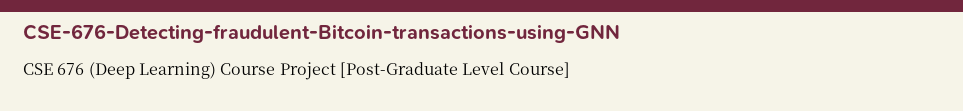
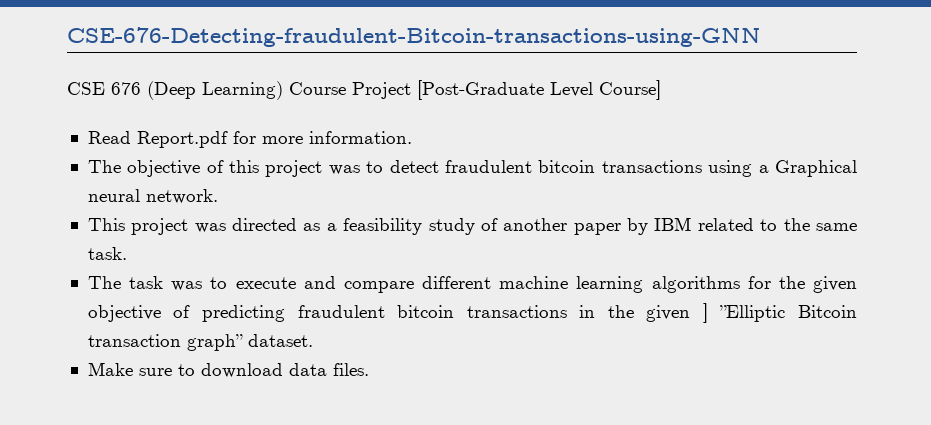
+ Read Report.pdf for more information.
+ The objective of this project was to detect fraudulent bitcoin transactions using a Graphical neural network.
+ This project was directed as a feasibility study of another paper by IBM related to the same task.
+ The task was to execute and compare different machine learning algorithms for the given objective of predicting fraudulent bitcoin transactions in the given ] ”Elliptic Bitcoin transaction graph” dataset.
+ Make sure to download data files.

